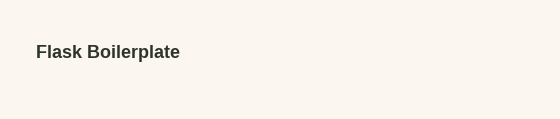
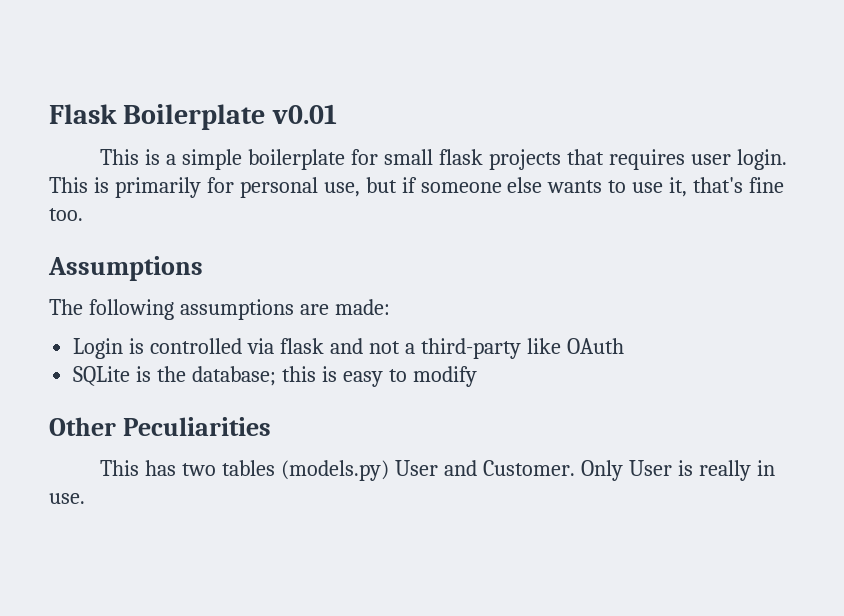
- Flask Boilerplate
+ Flask Boilerplate v0.01
+ This is a simple boilerplate for small flask projects that requires user login. This is primarily for personal use, but if someone else wants to use it, that's fine too.
+ Assumptions
+ The following assumptions are made:
+ Login is controlled via flask and not a third-party like OAuth
+ SQLite is the database; this is easy to modify
+ Other Peculiarities
+ This has two tables (models.py) User and Customer. Only User is really in use.

